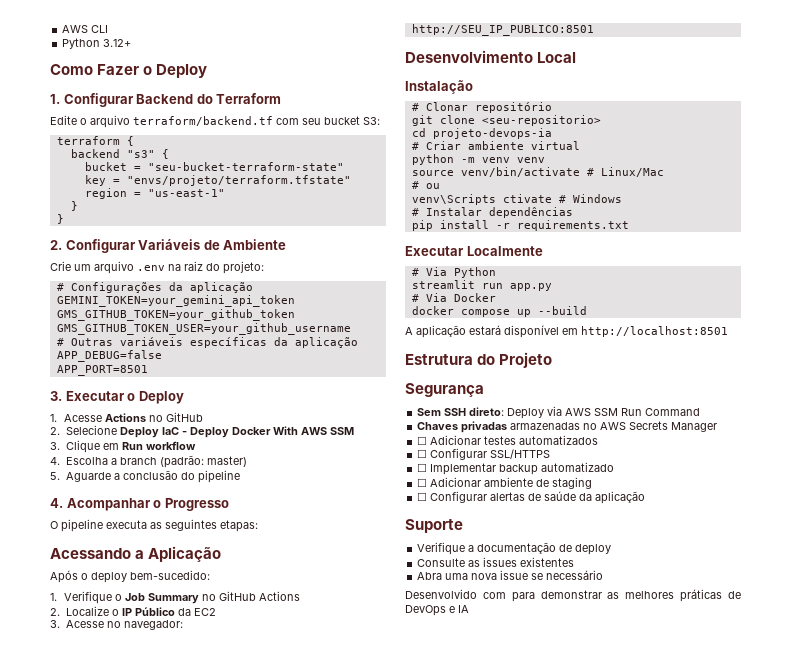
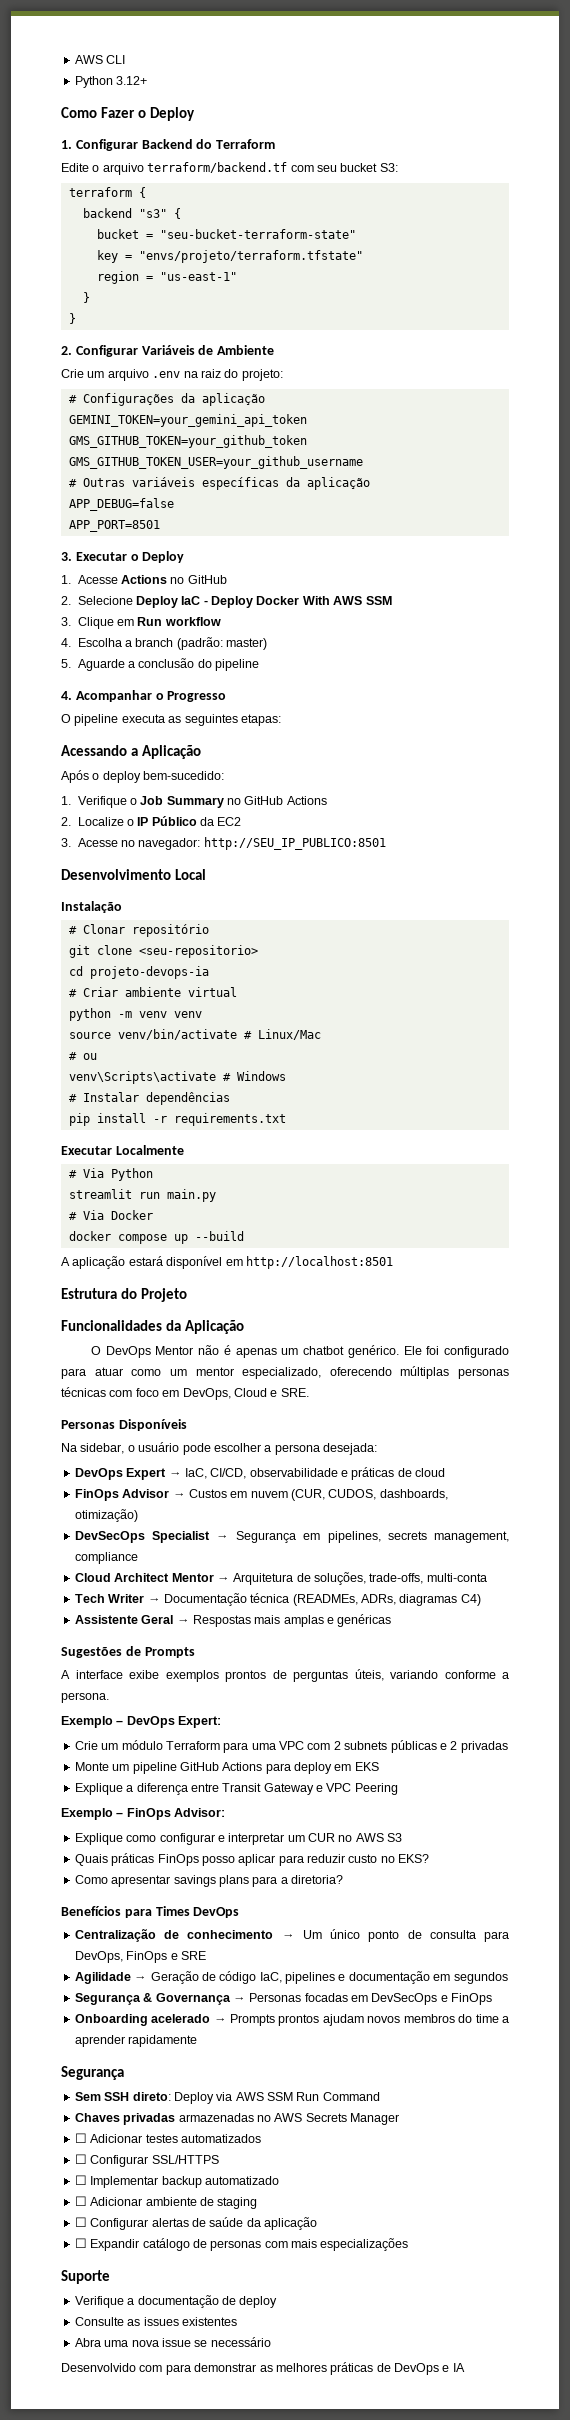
- 3. Acesse no navegador:
- http://SEU_IP_PUBLICO:8501
+ 3. Acesse no navegador: http://SEU_IP_PUBLICO:8501
- venv\Scripts ctivate # Windows
+ venv\Scripts\activate # Windows
- streamlit run app.py
+ streamlit run main.py
+ Funcionalidades da Aplicação
+ O DevOps Mentor não é apenas um chatbot genérico. Ele foi configurado para atuar como um mentor especializado, oferecendo múltiplas personas técnicas com foco em DevOps, Cloud e SRE.
+ Personas Disponíveis
+ Na sidebar, o usuário pode escolher a persona desejada:
+ DevOps Expert → IaC, CI/CD, observabilidade e práticas de cloud
+ FinOps Advisor → Custos em nuvem (CUR, CUDOS, dashboards, otimização)
+ DevSecOps Specialist → Segurança em pipelines, secrets management, compliance
+ Cloud Architect Mentor → Arquitetura de soluções, trade-offs, multi-conta
+ Tech Writer → Documentação técnica (READMEs, ADRs, diagramas C4)
+ Assistente Geral → Respostas mais amplas e genéricas
+ Sugestões de Prompts
+ A interface exibe exemplos prontos de perguntas úteis, variando conforme a persona.
+ Exemplo – DevOps Expert:
+ Crie um módulo Terraform para uma VPC com 2 subnets públicas e 2 privadas
+ Monte um pipeline GitHub Actions para deploy em EKS
+ Explique a diferença entre Transit Gateway e VPC Peering
+ Exemplo – FinOps Advisor:
+ Explique como configurar e interpretar um CUR no AWS S3
+ Quais práticas FinOps posso aplicar para reduzir custo no EKS?
+ Como apresentar savings plans para a diretoria?
+ Benefícios para Times DevOps
+ Centralização de conhecimento → Um único ponto de consulta para DevOps, FinOps e SRE
+ Agilidade → Geração de código IaC, pipelines e documentação em segundos
+ Segurança & Governança → Personas focadas em DevSecOps e FinOps
+ Onboarding acelerado → Prompts prontos ajudam novos membros do time a aprender rapidamente
+ ☐ Expandir catálogo de personas com mais especializações

